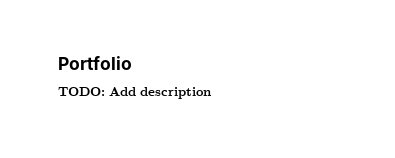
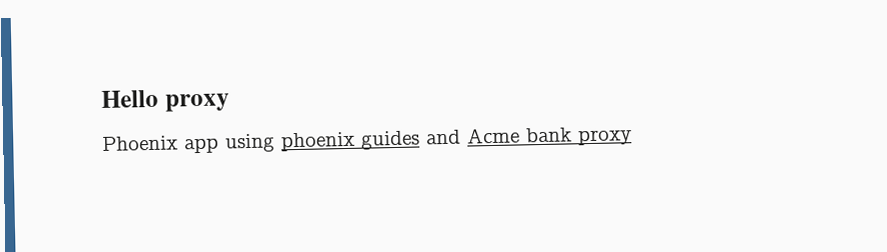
- Portfolio
- TODO: Add description
+ Hello proxy
+ Phoenix app using phoenix guides and Acme bank proxy

